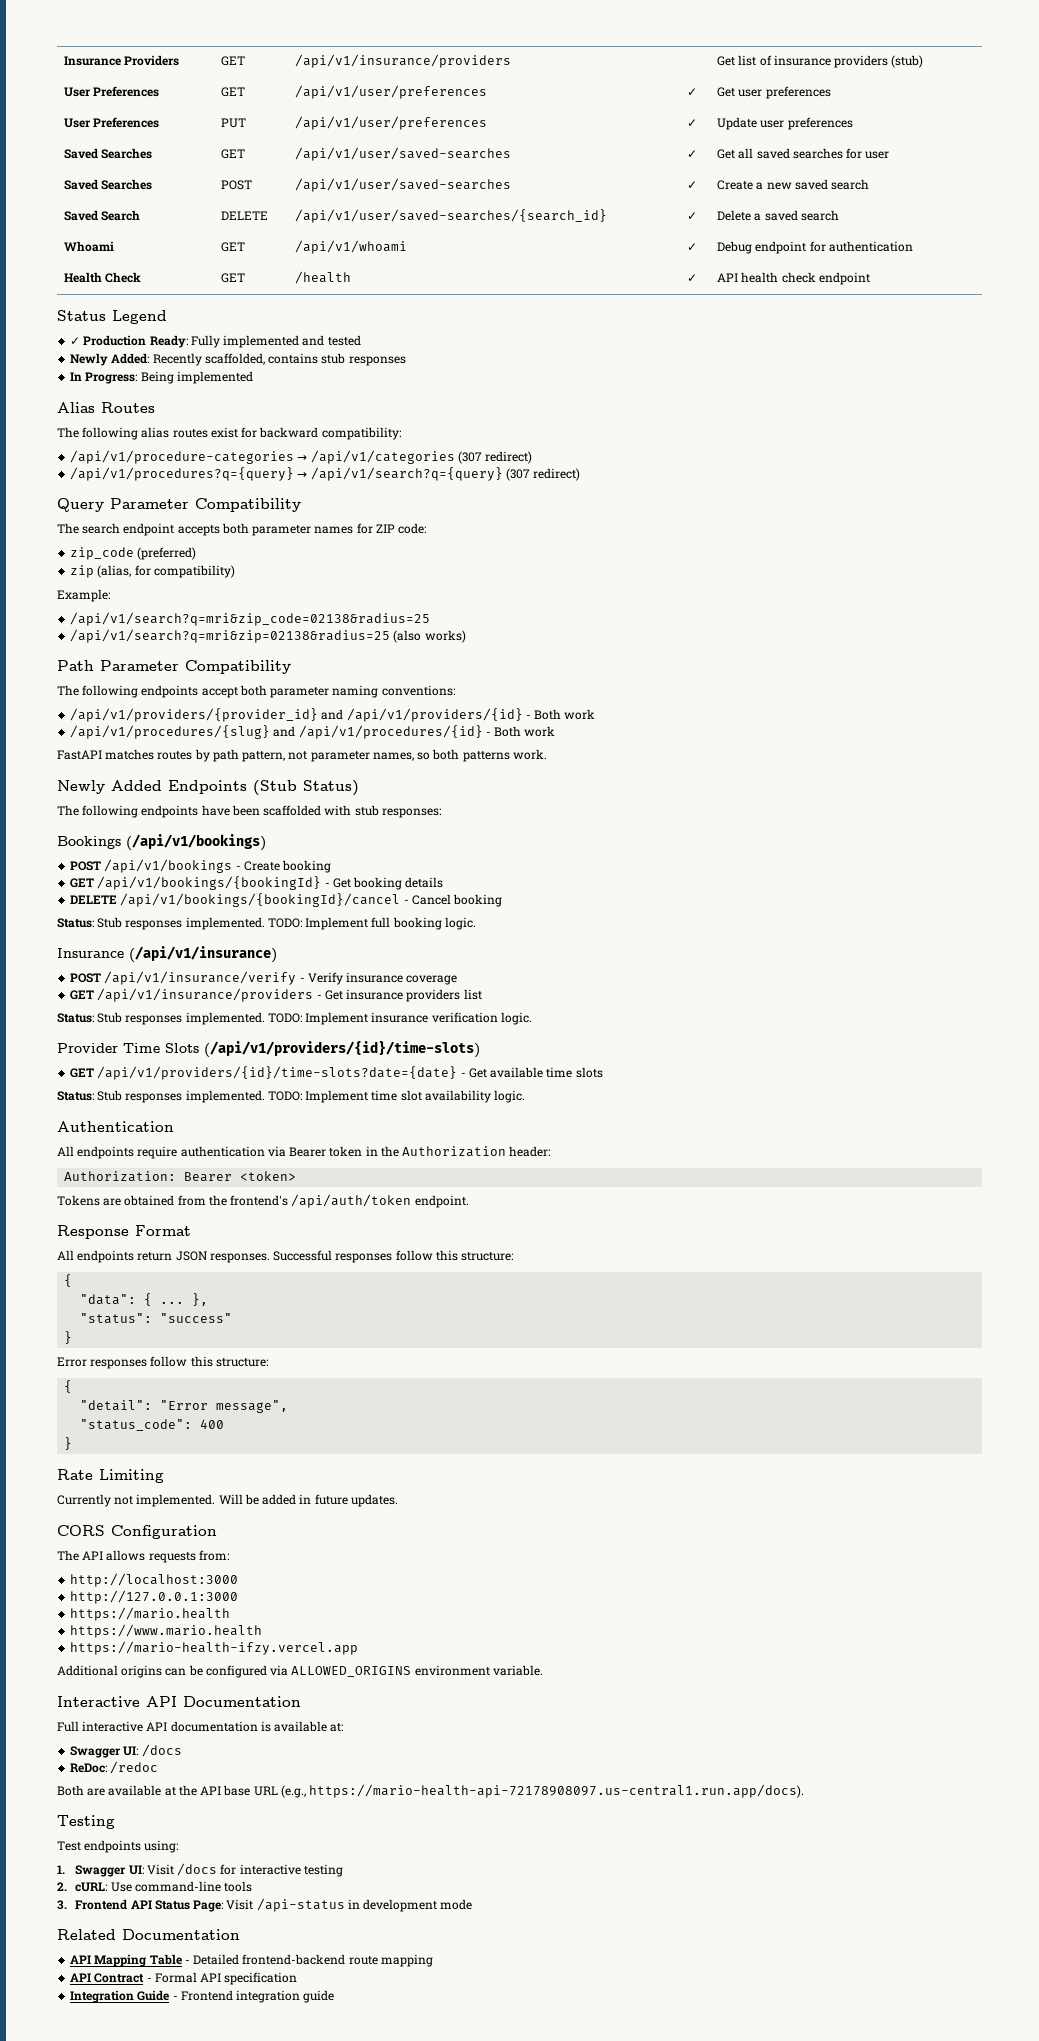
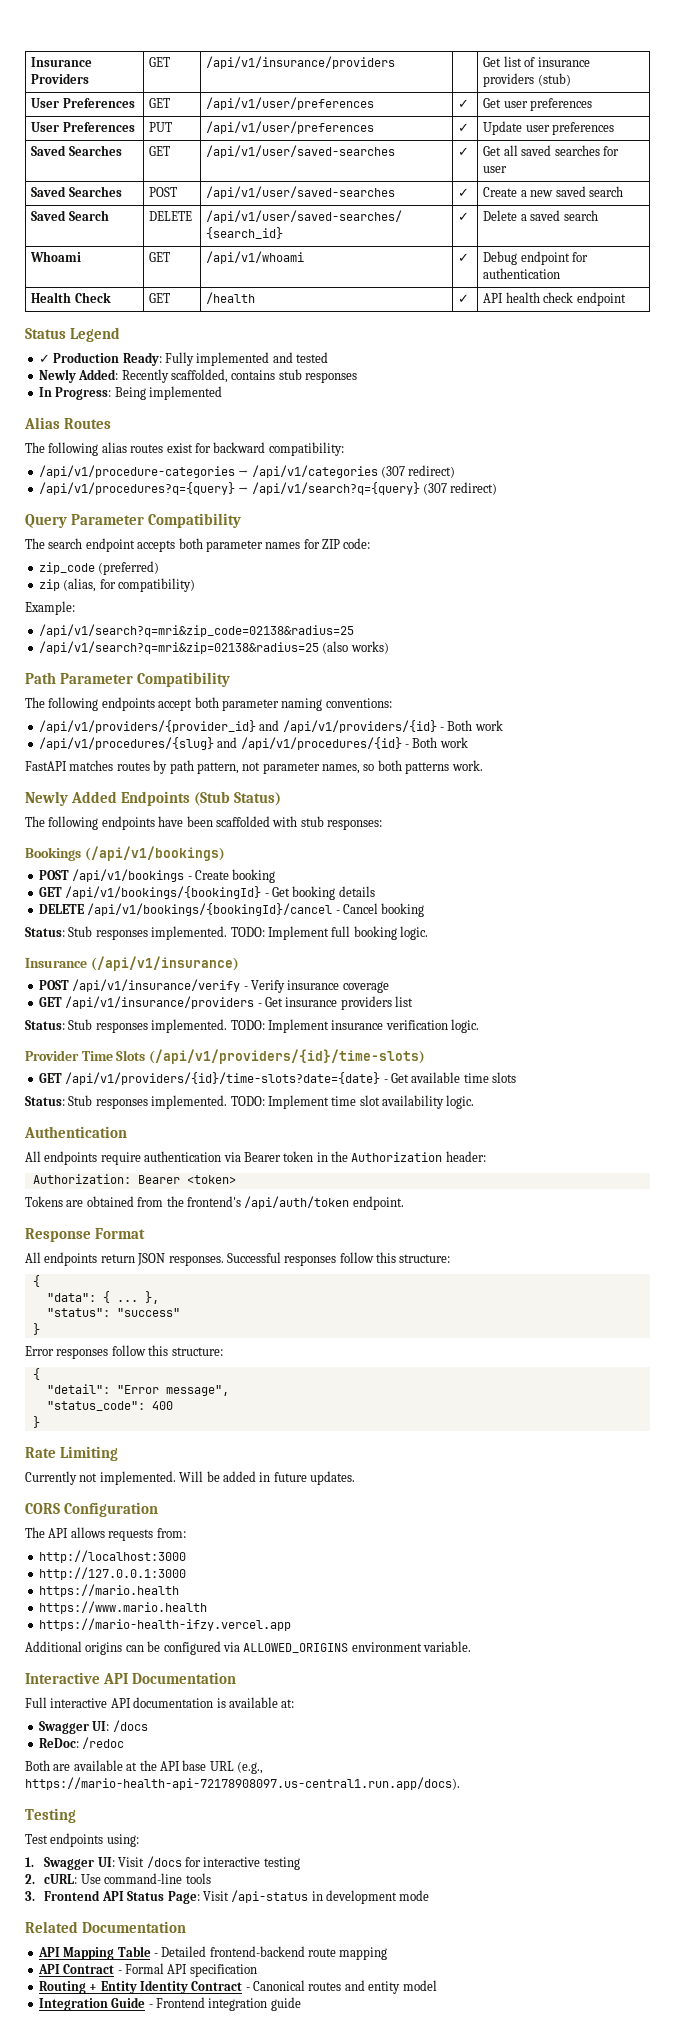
+ Routing + Entity Identity Contract - Canonical routes and entity model

